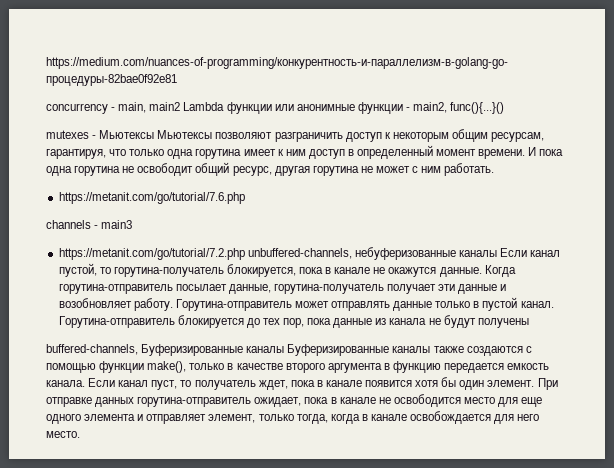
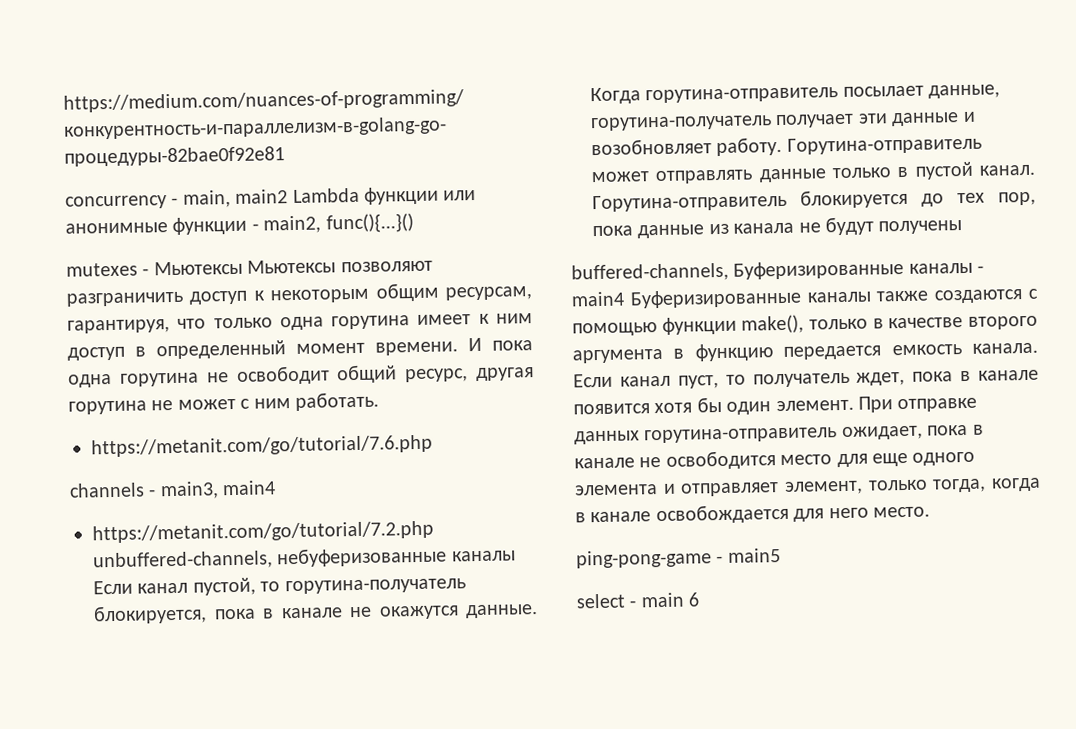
- channels - main3
+ channels - main3, main4
- buffered-channels, Буферизированные каналы Буферизированные каналы также создаются с помощью функции make(), только в качестве второго аргумента в функцию передается емкость канала.
+ buffered-channels, Буферизированные каналы - main4 Буферизированные каналы также создаются с помощью функции make(), только в качестве второго аргумента в функцию передается емкость канала.
+ ping-pong-game - main5
+ select - main 6

